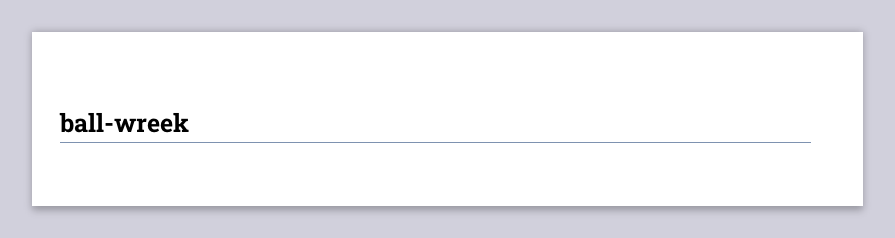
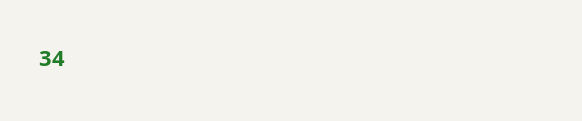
- ball-wreek
+ 34

